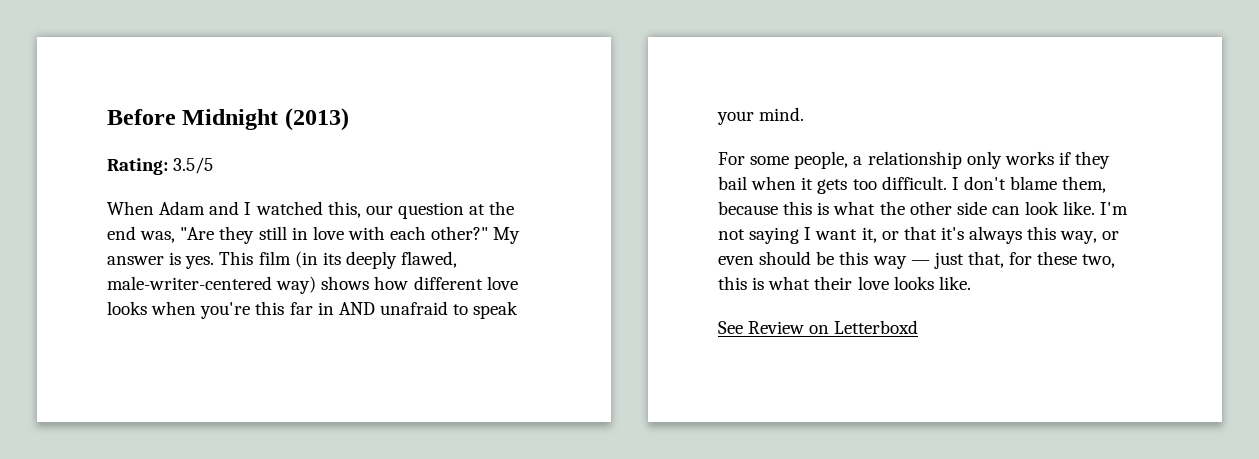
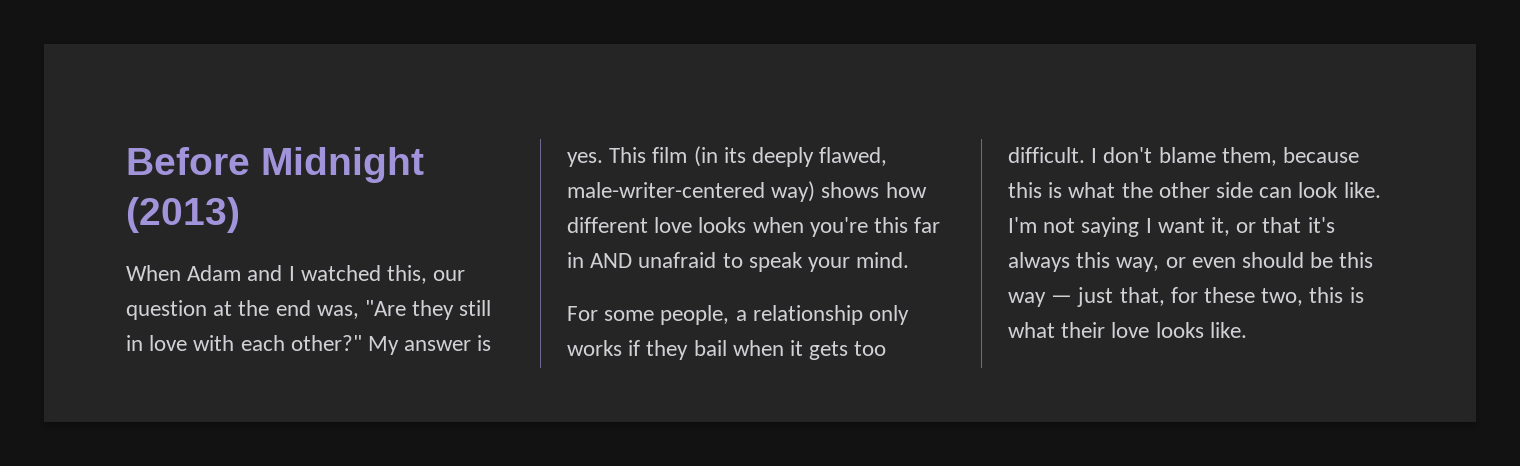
- Rating: 3.5/5
- See Review on Letterboxd

